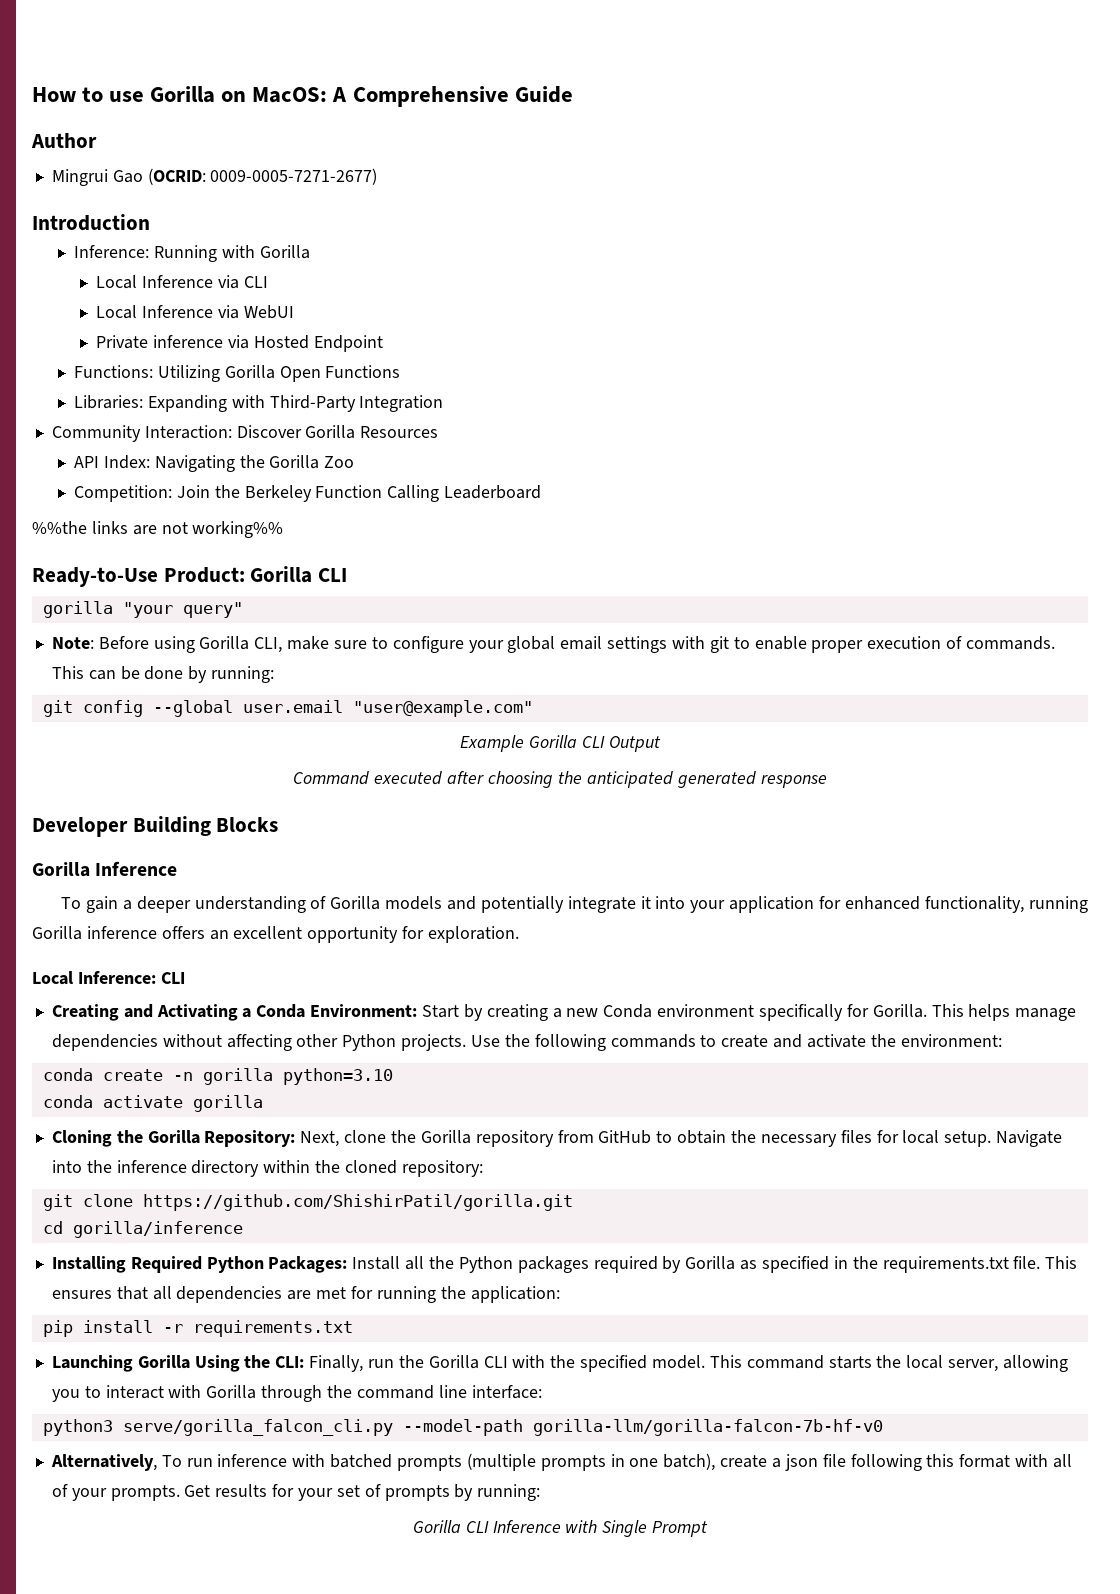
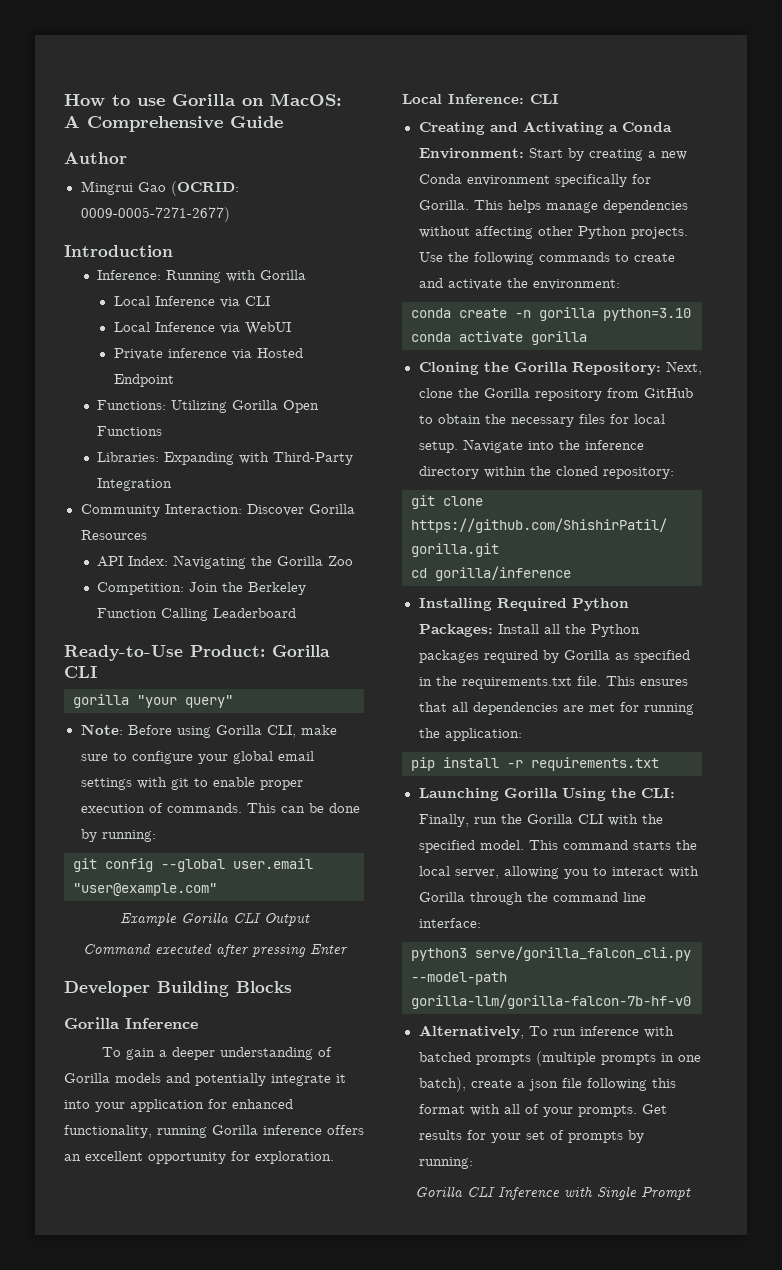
- %%the links are not working%%
- Command executed after choosing the anticipated generated response
+ Command executed after pressing Enter

